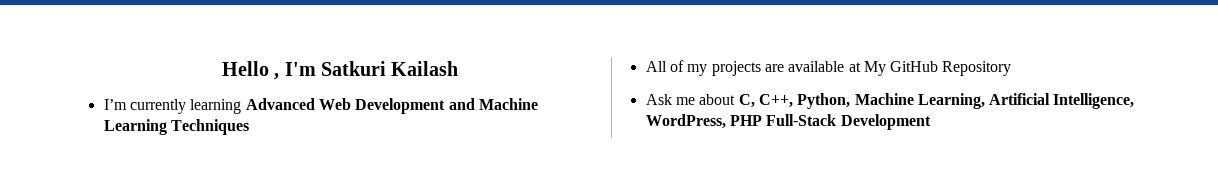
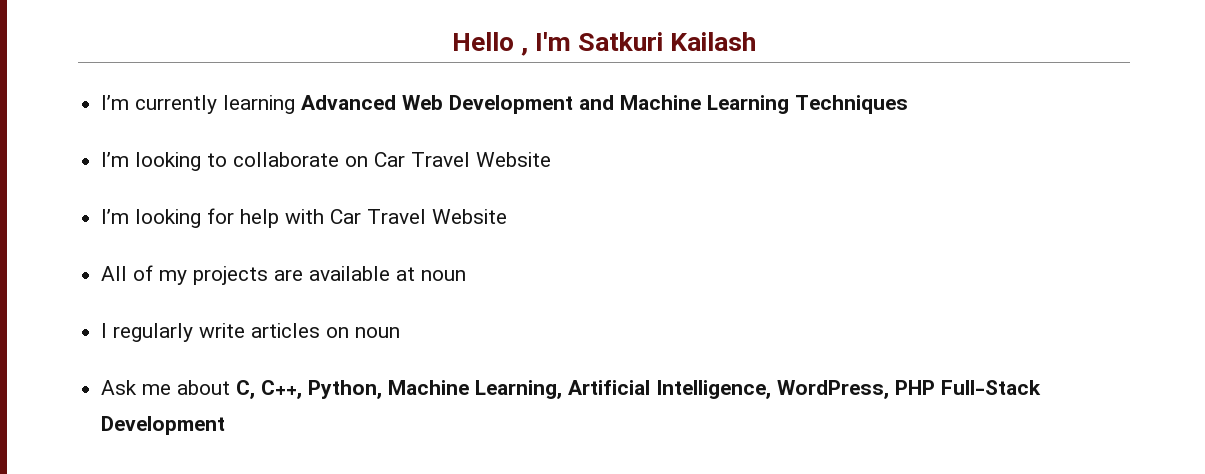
+ I’m looking to collaborate on Car Travel Website
+ I’m looking for help with Car Travel Website
- All of my projects are available at My GitHub Repository
+ All of my projects are available at noun
+ I regularly write articles on noun

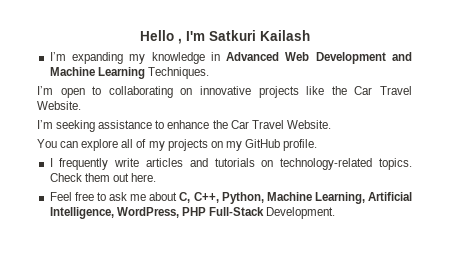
- I’m currently learning Advanced Web Development and Machine Learning Techniques
- I’m looking to collaborate on Car Travel Website
- I’m looking for help with Car Travel Website
- All of my projects are available at noun
+ I’m expanding my knowledge in Advanced Web Development and Machine Learning Techniques.
+ I’m open to collaborating on innovative projects like the Car Travel Website.
+ I’m seeking assistance to enhance the Car Travel Website.
+ You can explore all of my projects on my GitHub profile.
- I regularly write articles on noun
- Ask me about C, C++, Python, Machine Learning, Artificial Intelligence, WordPress, PHP Full-Stack Development
+ I frequently write articles and tutorials on technology-related topics. Check them out here.
+ Feel free to ask me about C, C++, Python, Machine Learning, Artificial Intelligence, WordPress, PHP Full-Stack Development.

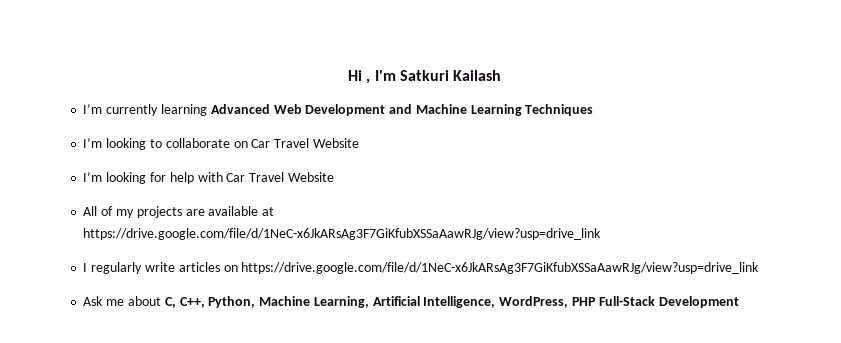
- Hello , I'm Satkuri Kailash
+ Hi , I'm Satkuri Kailash
- I’m expanding my knowledge in Advanced Web Development and Machine Learning Techniques.
- I’m open to collaborating on innovative projects like the Car Travel Website.
- I’m seeking assistance to enhance the Car Travel Website.
- You can explore all of my projects on my GitHub profile.
+ I’m currently learning Advanced Web Development and Machine Learning Techniques
+ I’m looking to collaborate on Car Travel Website
+ I’m looking for help with Car Travel Website
+ All of my projects are available at https://drive.google.com/file/d/1NeC-x6JkARsAg3F7GiKfubXSSaAawRJg/view?usp=drive_link
- I frequently write articles and tutorials on technology-related topics. Check them out here.
- Feel free to ask me about C, C++, Python, Machine Learning, Artificial Intelligence, WordPress, PHP Full-Stack Development.
+ I regularly write articles on https://drive.google.com/file/d/1NeC-x6JkARsAg3F7GiKfubXSSaAawRJg/view?usp=drive_link
+ Ask me about C, C++, Python, Machine Learning, Artificial Intelligence, WordPress, PHP Full-Stack Development

